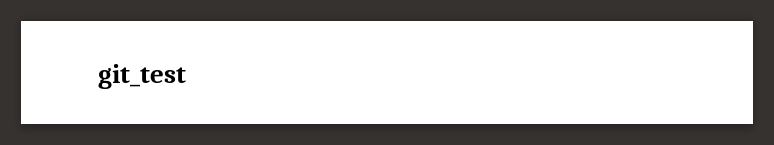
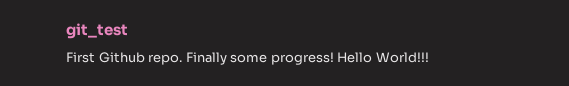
+ First Github repo. Finally some progress! Hello World!!!

